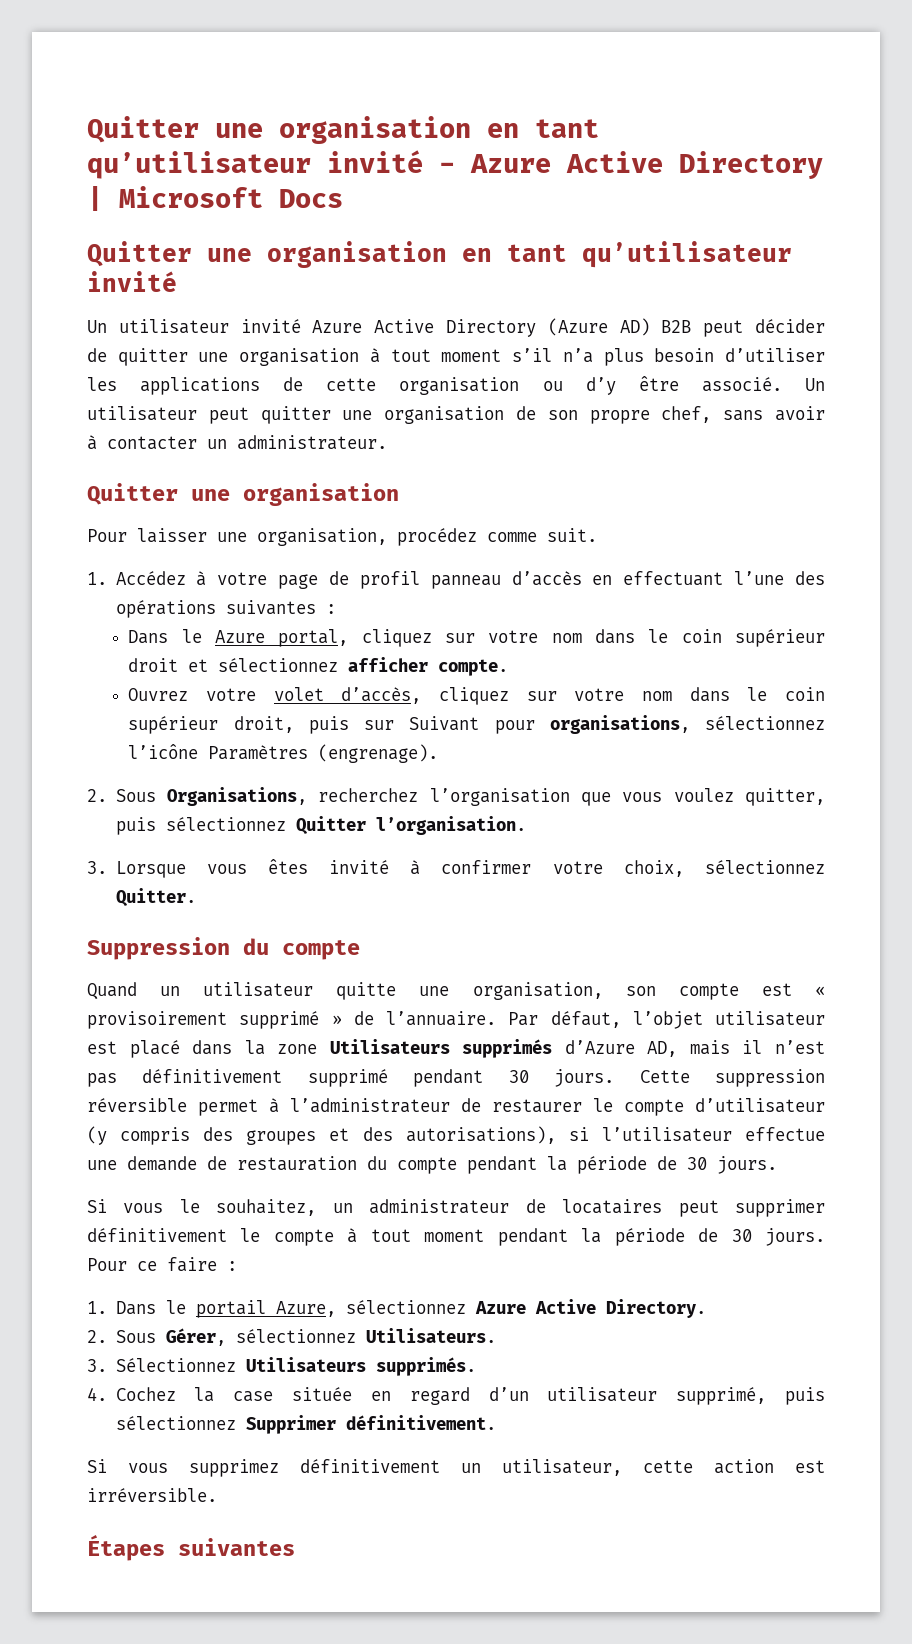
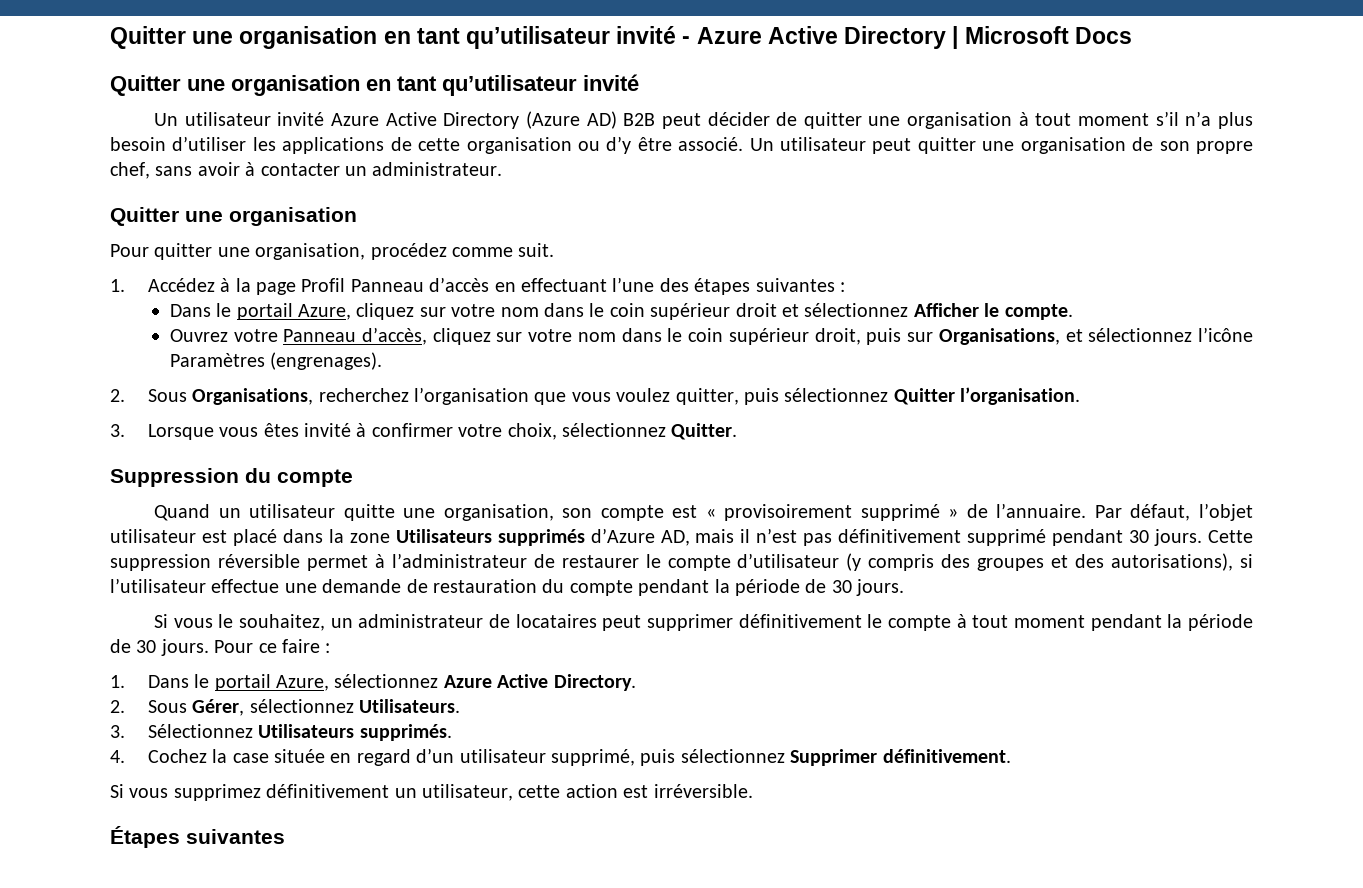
- Pour laisser une organisation, procédez comme suit.
+ Pour quitter une organisation, procédez comme suit.
- 1. Accédez à votre page de profil panneau d’accès en effectuant l’une des opérations suivantes :
+ 1. Accédez à la page Profil Panneau d’accès en effectuant l’une des étapes suivantes :
- Dans le Azure portal, cliquez sur votre nom dans le coin supérieur droit et sélectionnez afficher compte.
+ Dans le portail Azure, cliquez sur votre nom dans le coin supérieur droit et sélectionnez Afficher le compte.
- Ouvrez votre volet d’accès, cliquez sur votre nom dans le coin supérieur droit, puis sur Suivant pour organisations, sélectionnez l’icône Paramètres (engrenage).
+ Ouvrez votre Panneau d’accès, cliquez sur votre nom dans le coin supérieur droit, puis sur Organisations, et sélectionnez l’icône Paramètres (engrenages).

